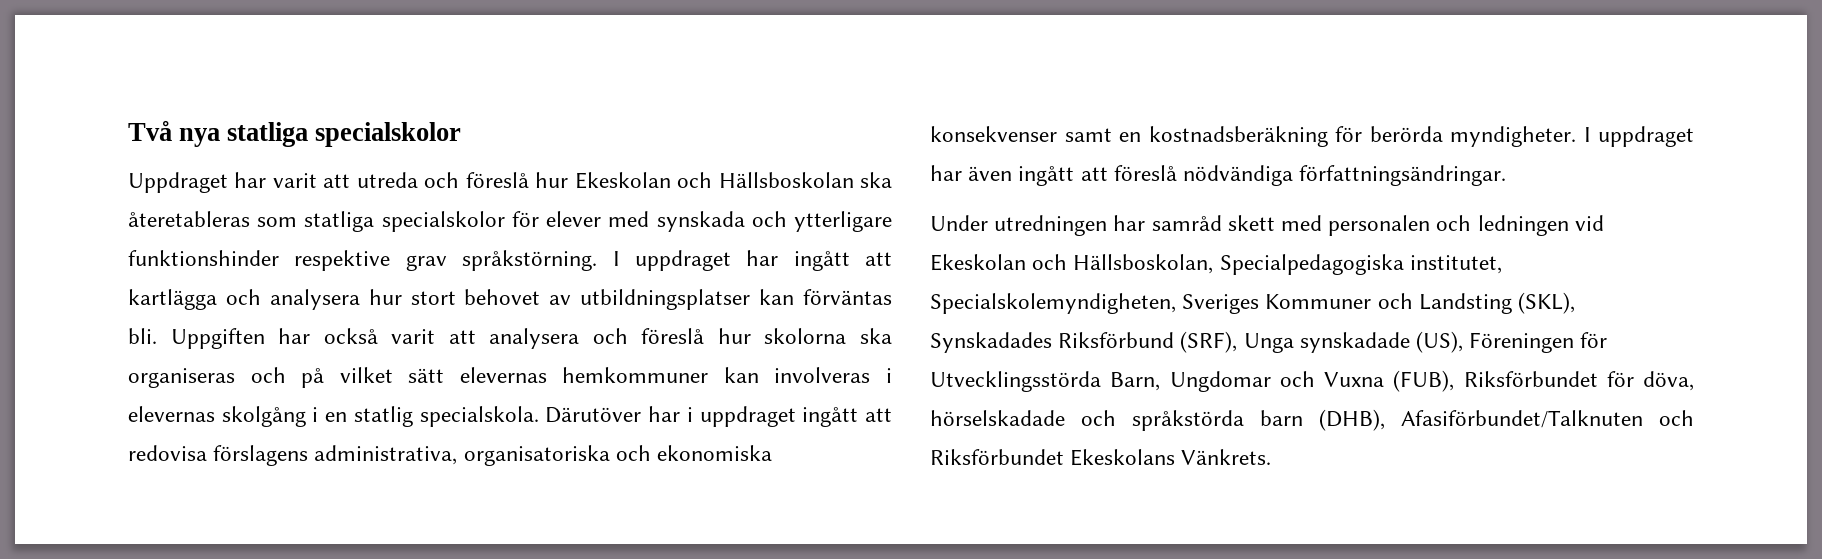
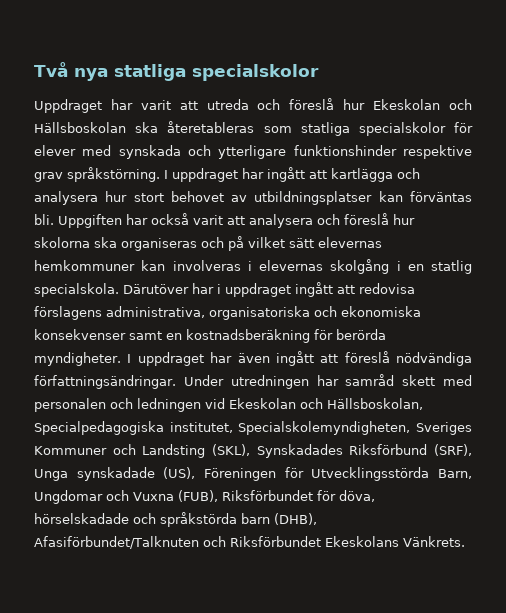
- I uppdraget har även ingått att föreslå nödvändiga författningsändringar.
- Under utredningen har samråd skett med personalen och ledningen vid Ekeskolan och Hällsboskolan, Specialpedagogiska institutet, Specialskolemyndigheten, Sveriges Kommuner och Landsting (SKL), Synskadades Riksförbund (SRF), Unga synskadade (US), Föreningen för Utvecklingsstörda Barn, Ungdomar och Vuxna (FUB), Riksförbundet för döva, hörselskadade och språkstörda barn (DHB), Afasiförbundet/Talknuten och Riksförbundet Ekeskolans Vänkrets.
+ I uppdraget har även ingått att föreslå nödvändiga författningsändringar. Under utredningen har samråd skett med personalen och ledningen vid Ekeskolan och Hällsboskolan, Specialpedagogiska institutet, Specialskolemyndigheten, Sveriges Kommuner och Landsting (SKL), Synskadades Riksförbund (SRF), Unga synskadade (US), Föreningen för Utvecklingsstörda Barn, Ungdomar och Vuxna (FUB), Riksförbundet för döva, hörselskadade och språkstörda barn (DHB), Afasiförbundet/Talknuten och Riksförbundet Ekeskolans Vänkrets.

